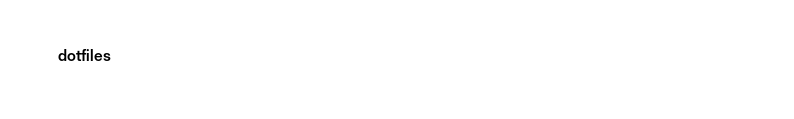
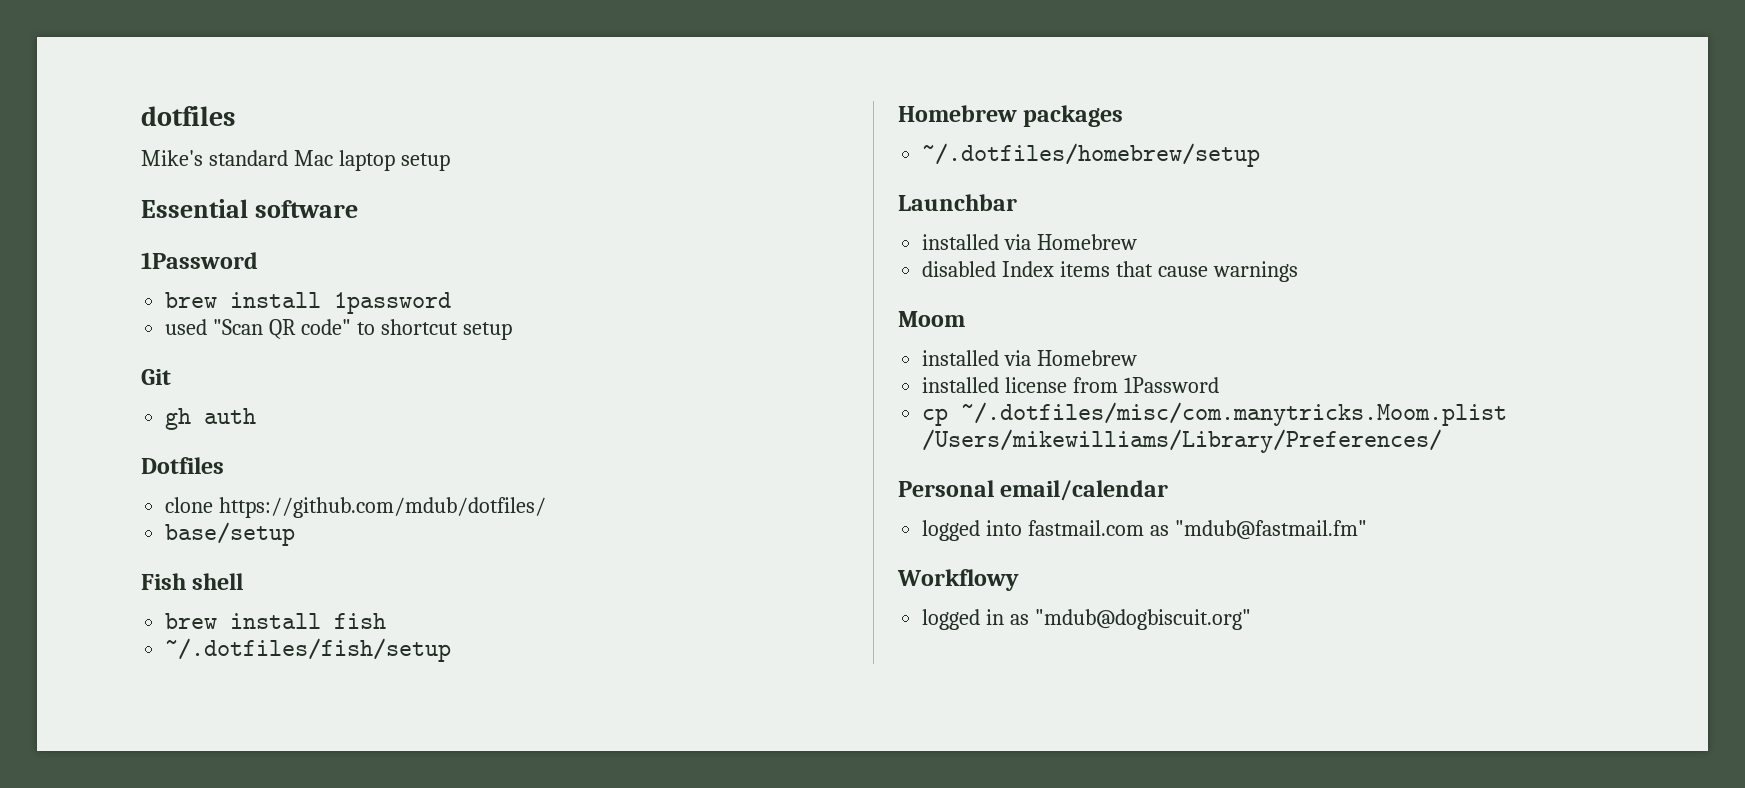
+ Mike's standard Mac laptop setup
+ Essential software
+ 1Password
+ brew install 1password
+ used "Scan QR code" to shortcut setup
+ Git
+ gh auth
+ Dotfiles
+ clone https://github.com/mdub/dotfiles/
+ base/setup
+ Fish shell
+ brew install fish
+ ~/.dotfiles/fish/setup
+ Homebrew packages
+ ~/.dotfiles/homebrew/setup
+ Launchbar
+ installed via Homebrew
+ disabled Index items that cause warnings
+ Moom
+ installed via Homebrew
+ installed license from 1Password
+ cp ~/.dotfiles/misc/com.manytricks.Moom.plist /Users/mikewilliams/Library/Preferences/
+ Personal email/calendar
+ logged into fastmail.com as "mdub@fastmail.fm"
+ Workflowy
+ logged in as "mdub@dogbiscuit.org"

